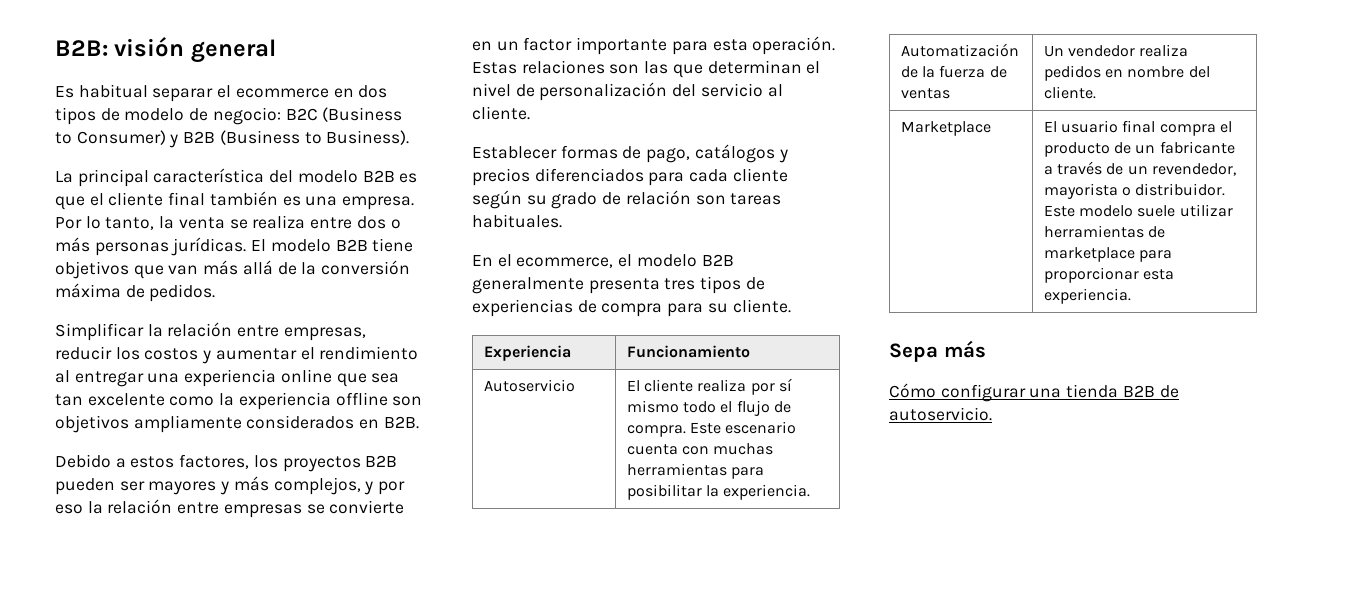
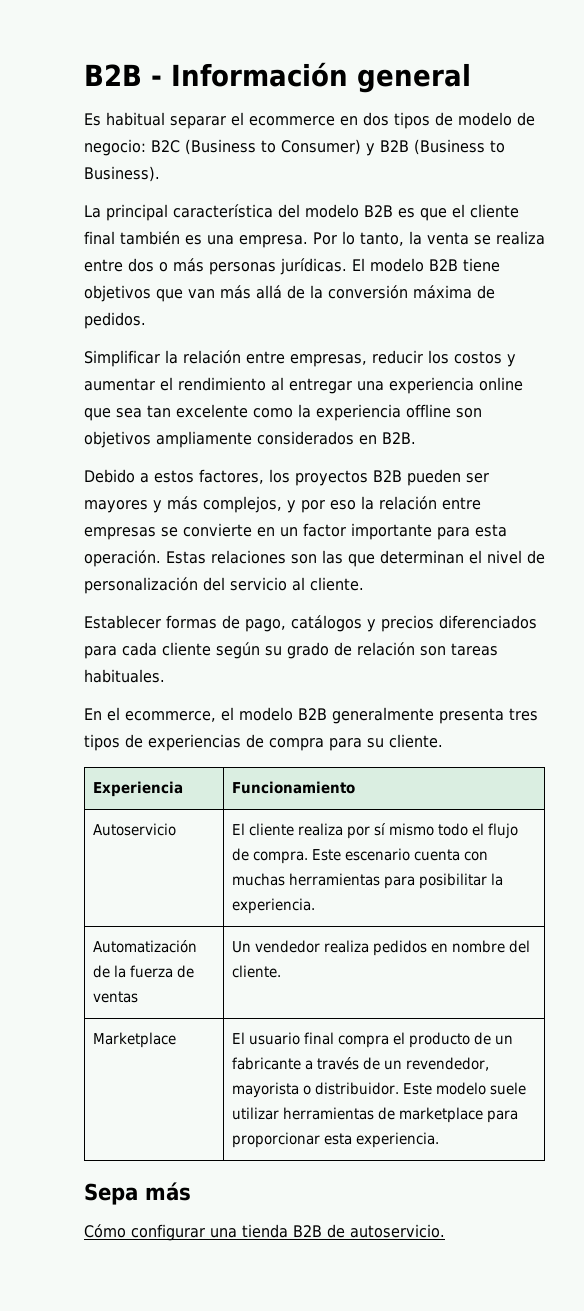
- B2B: visión general
+ B2B - Información general

